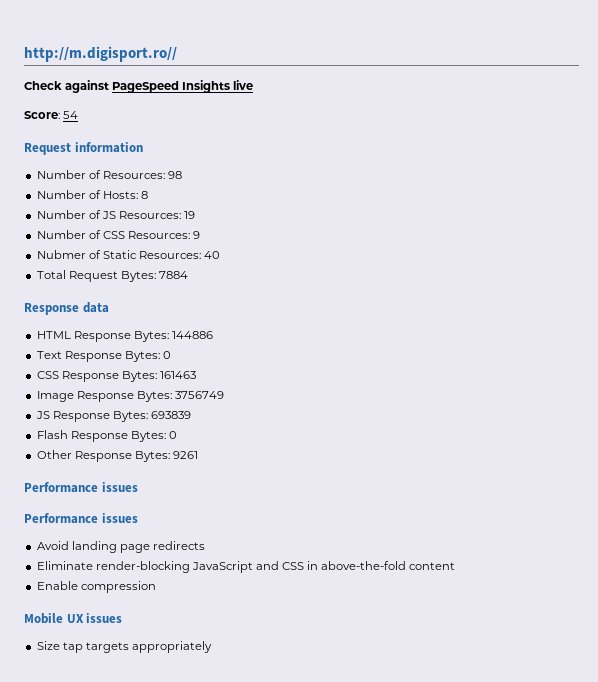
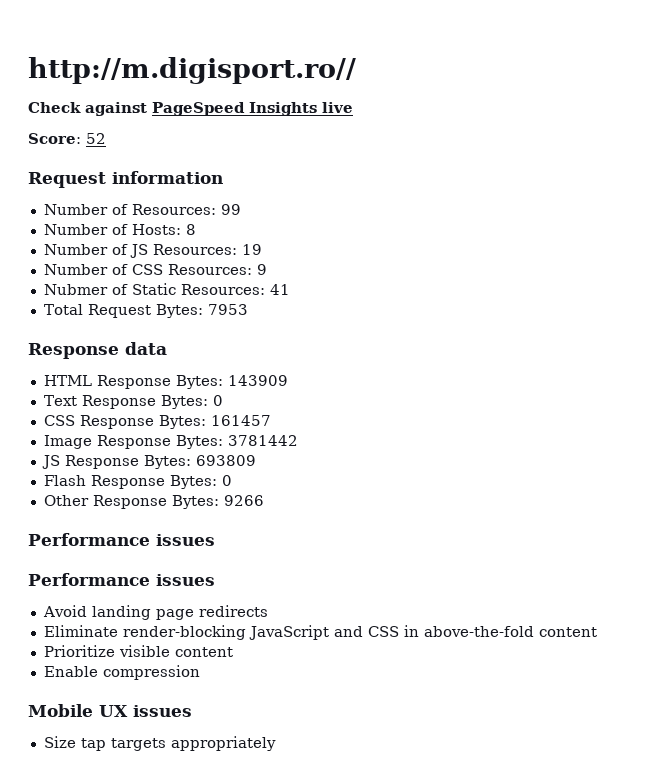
- Score: 54
+ Score: 52
- Number of Resources: 98
+ Number of Resources: 99
- Nubmer of Static Resources: 40
+ Nubmer of Static Resources: 41
- Total Request Bytes: 7884
+ Total Request Bytes: 7953
- HTML Response Bytes: 144886
+ HTML Response Bytes: 143909
- CSS Response Bytes: 161463
+ CSS Response Bytes: 161457
- Image Response Bytes: 3756749
+ Image Response Bytes: 3781442
- JS Response Bytes: 693839
+ JS Response Bytes: 693809
- Other Response Bytes: 9261
+ Other Response Bytes: 9266
+ Prioritize visible content

